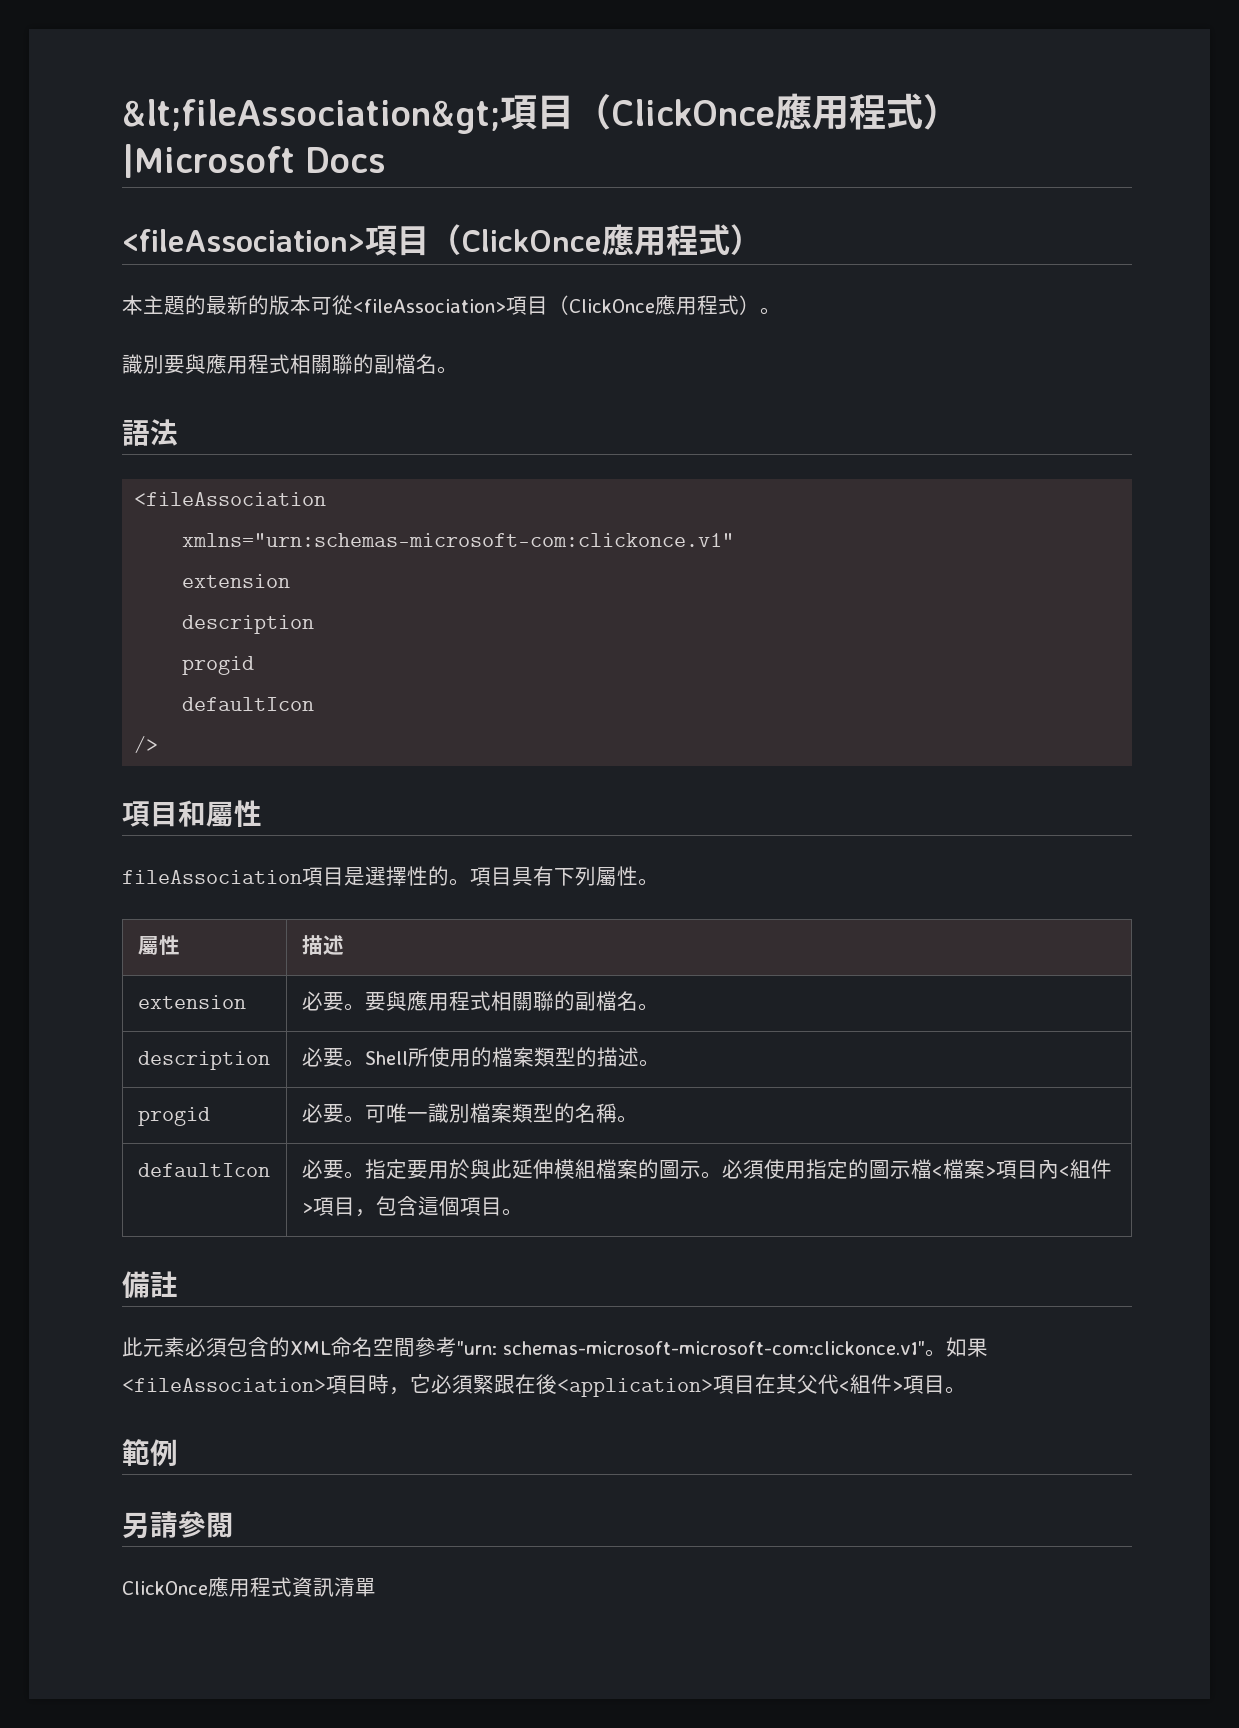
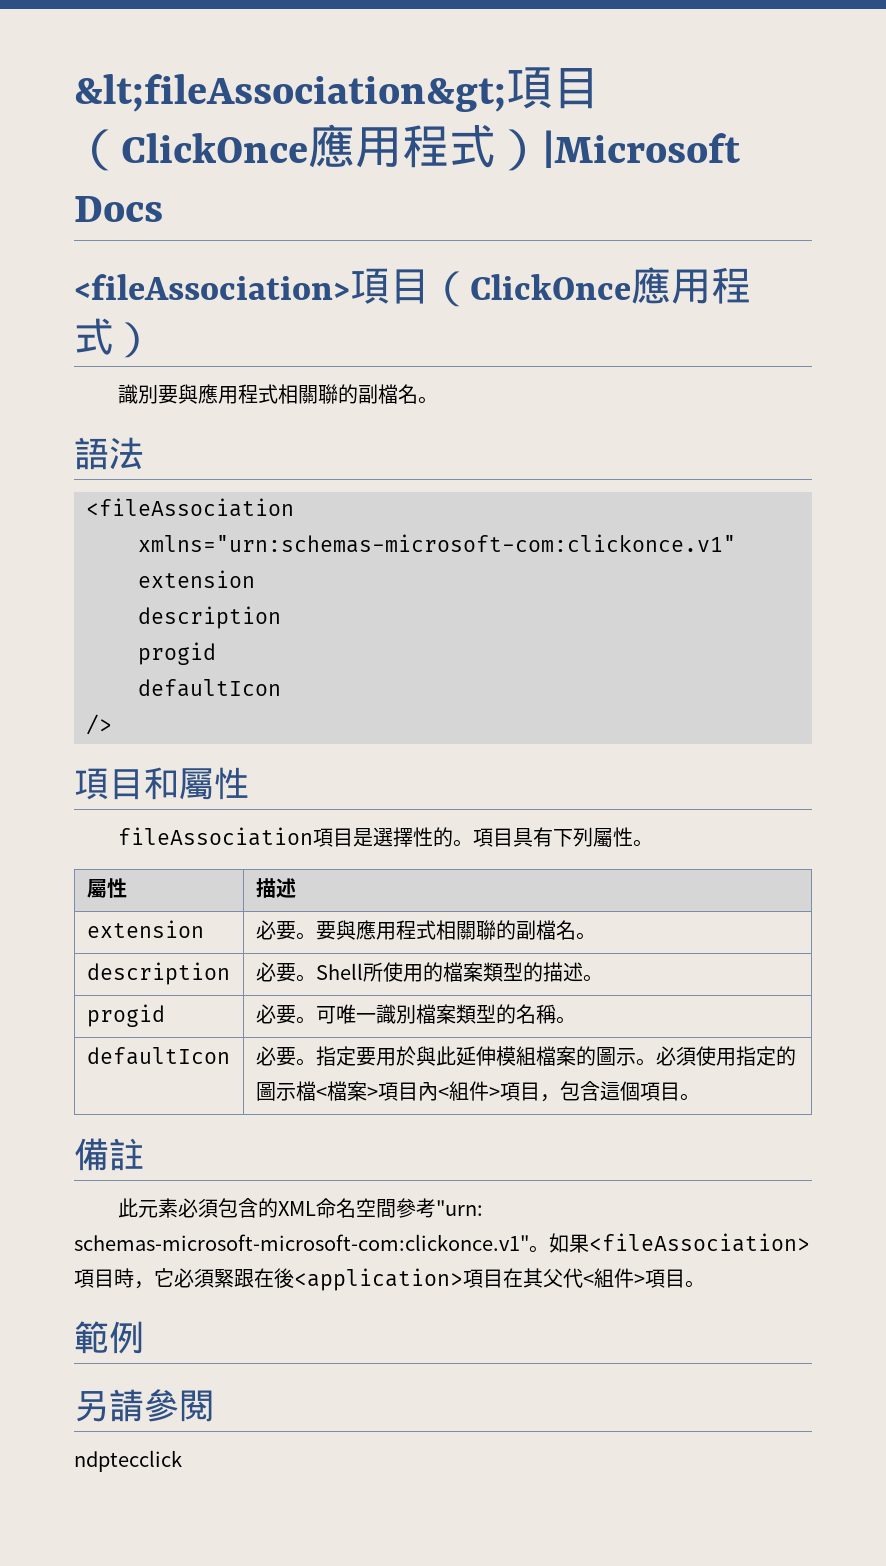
- 本主題的最新的版本可從<fileAssociation>項目（ClickOnce應用程式）。
- ClickOnce應用程式資訊清單
+ ndptecclick

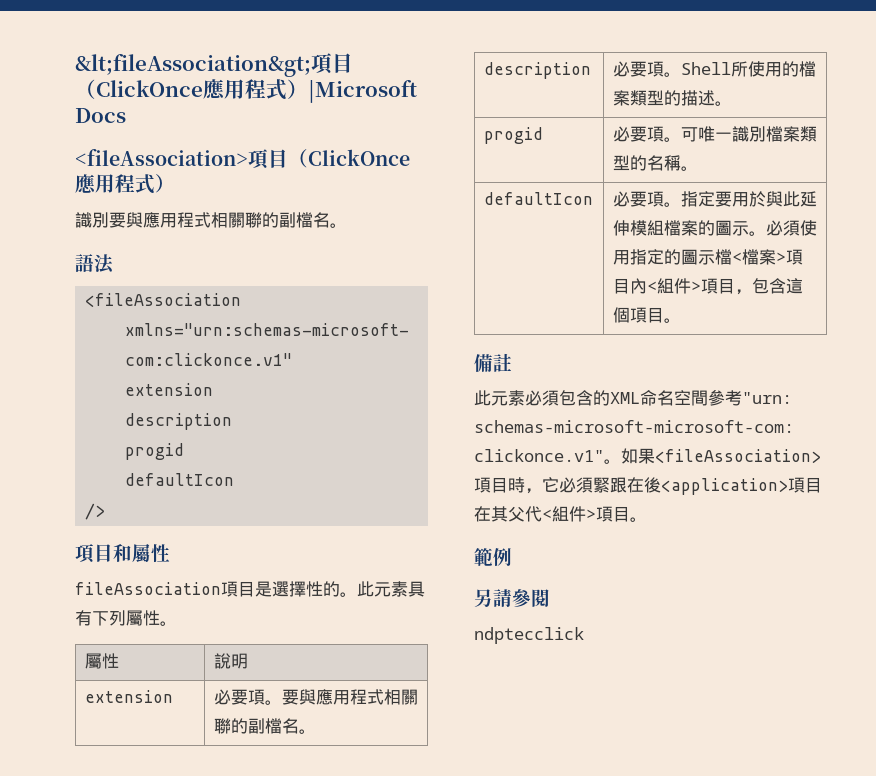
- 項目具有下列屬性。
+ 此元素具有下列屬性。
- 屬性 | 描述
+ 屬性 | 說明
- extension | 必要。要與應用程式相關聯的副檔名。
+ extension | 必要項。要與應用程式相關聯的副檔名。
- description | 必要。Shell所使用的檔案類型的描述。
+ description | 必要項。Shell所使用的檔案類型的描述。
- progid | 必要。可唯一識別檔案類型的名稱。
+ progid | 必要項。可唯一識別檔案類型的名稱。
- defaultIcon | 必要。指定要用於與此延伸模組檔案的圖示。必須使用指定的圖示檔<檔案>項目內<組件>項目，包含這個項目。
+ defaultIcon | 必要項。指定要用於與此延伸模組檔案的圖示。必須使用指定的圖示檔<檔案>項目內<組件>項目，包含這個項目。

